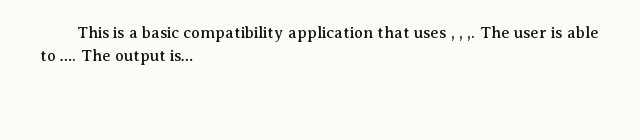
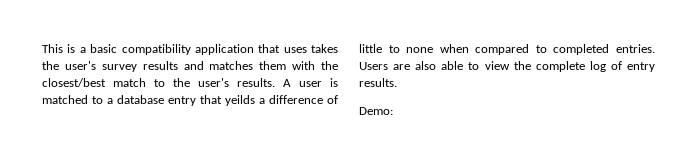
- This is a basic compatibility application that uses , , ,. The user is able to …. The output is…
+ This is a basic compatibility application that uses takes the user's survey results and matches them with the closest/best match to the user's results. A user is matched to a database entry that yeilds a difference of little to none when compared to completed entries. Users are also able to view the complete log of entry results.
+ Demo:

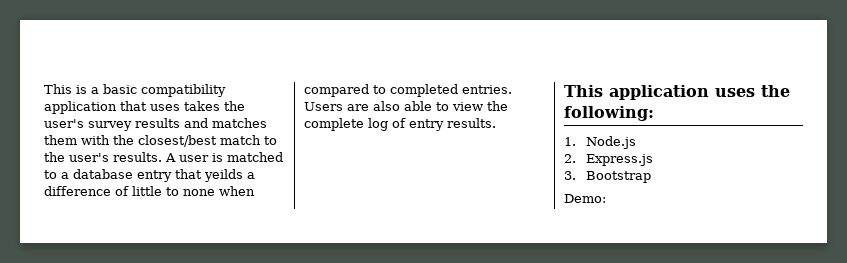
+ This application uses the following:
+ 1. Node.js
+ 2. Express.js
+ 3. Bootstrap

